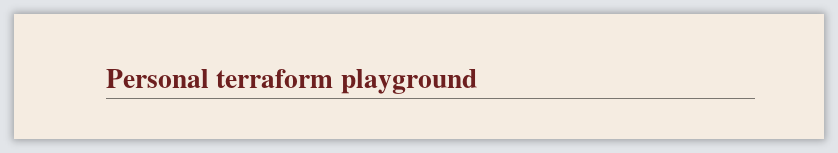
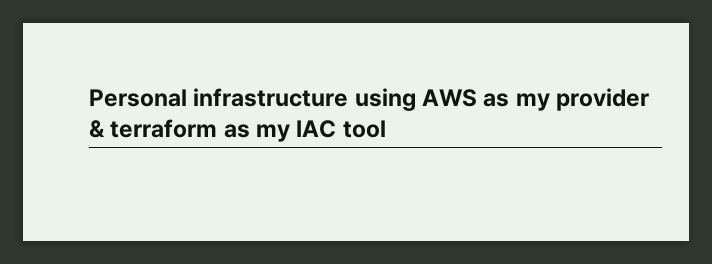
- Personal terraform playground
+ Personal infrastructure using AWS as my provider & terraform as my IAC tool

